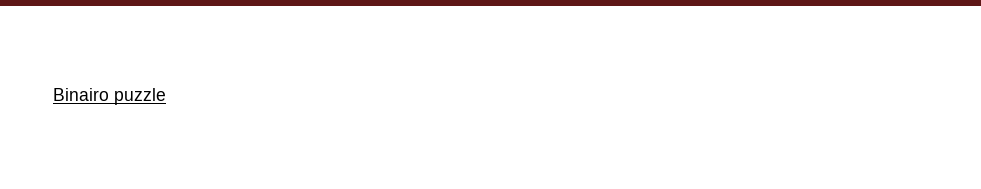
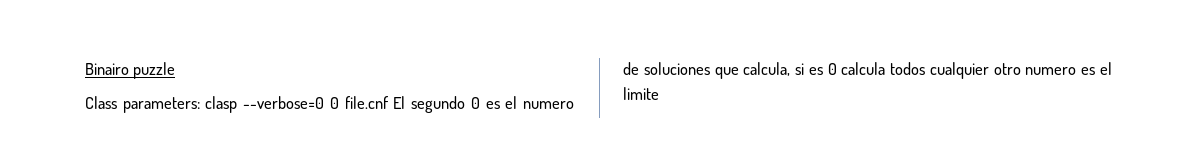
+ Class parameters: clasp --verbose=0 0 file.cnf El segundo 0 es el numero de soluciones que calcula, si es 0 calcula todos cualquier otro numero es el limite

